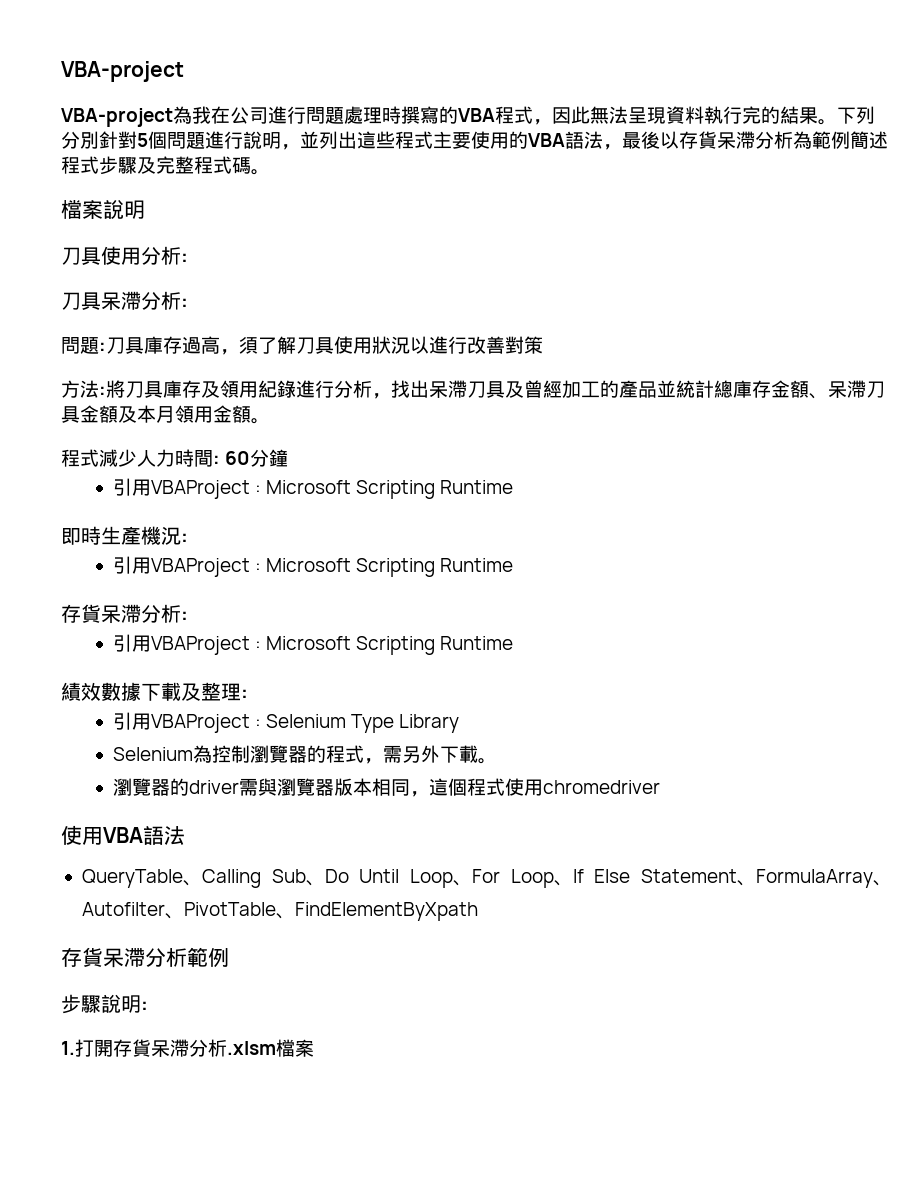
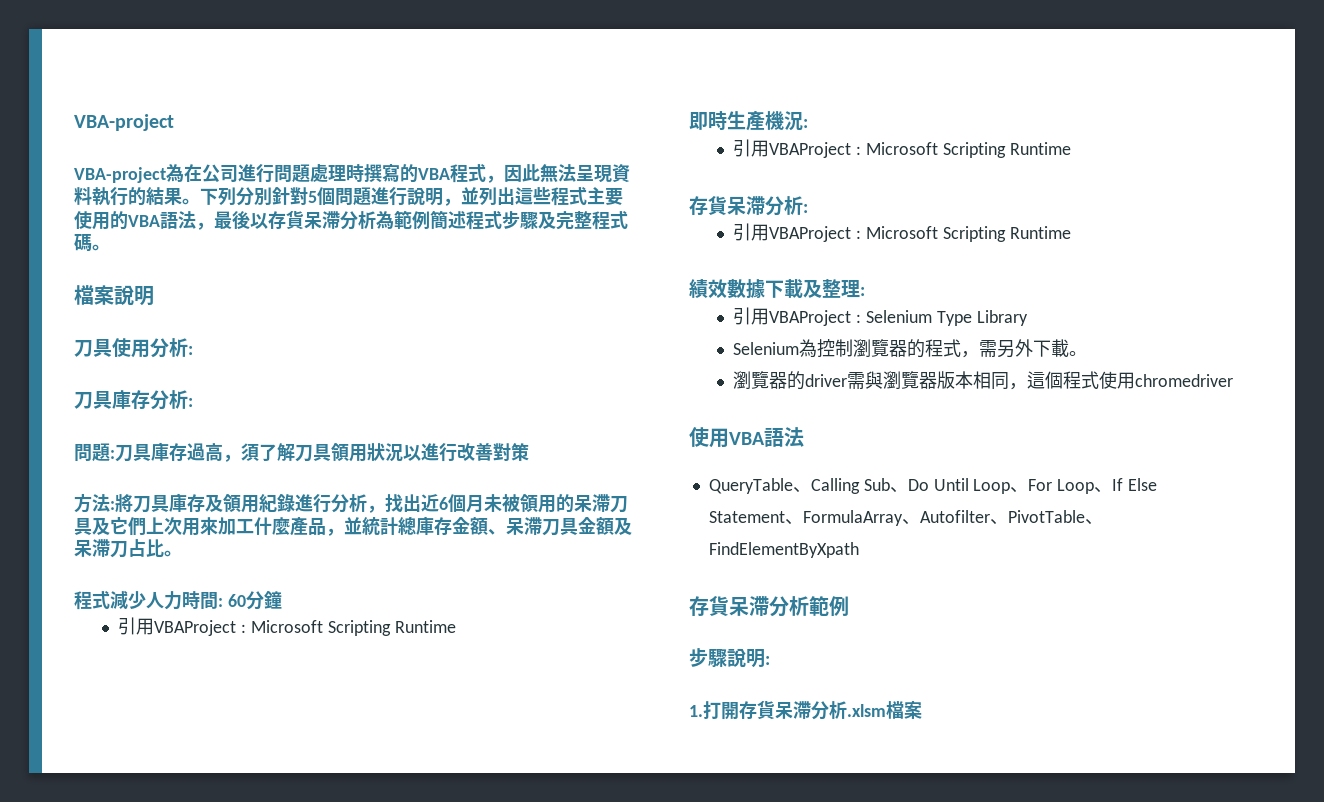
- VBA-project為我在公司進行問題處理時撰寫的VBA程式，因此無法呈現資料執行完的結果。
+ VBA-project為在公司進行問題處理時撰寫的VBA程式，因此無法呈現資料執行的結果。
- 刀具呆滯分析:
+ 刀具庫存分析:
- 問題:刀具庫存過高，須了解刀具使用狀況以進行改善對策
+ 問題:刀具庫存過高，須了解刀具領用狀況以進行改善對策
- 方法:將刀具庫存及領用紀錄進行分析，找出呆滯刀具及曾經加工的產品並統計總庫存金額、呆滯刀具金額及本月領用金額。
+ 方法:將刀具庫存及領用紀錄進行分析，找出近6個月未被領用的呆滯刀具及它們上次用來加工什麼產品，並統計總庫存金額、呆滯刀具金額及呆滯刀占比。

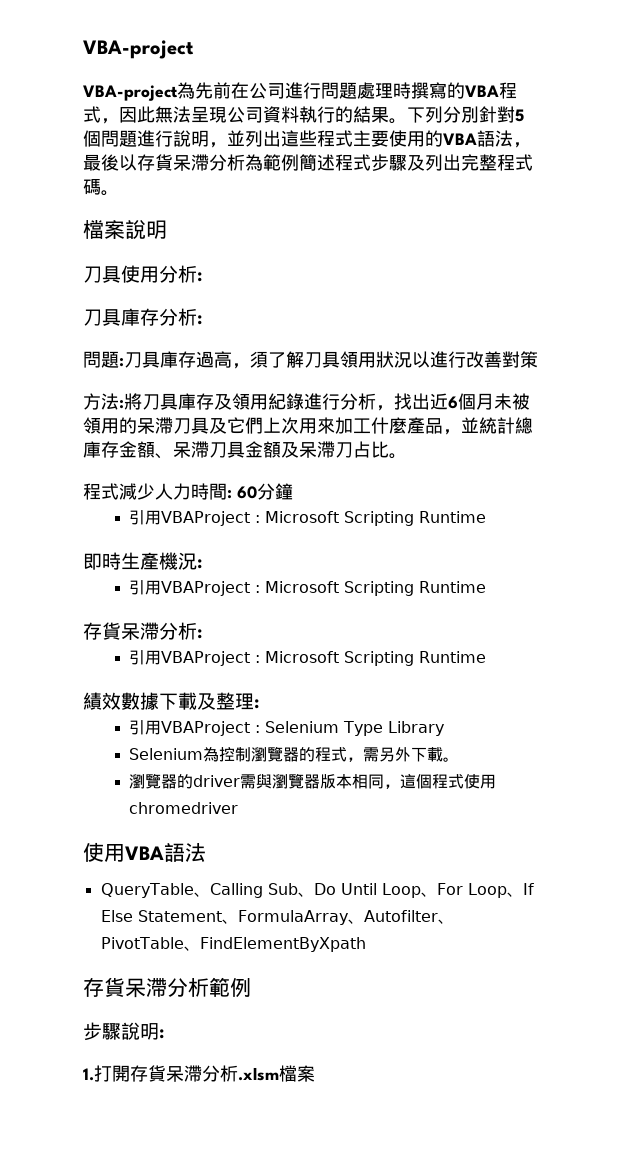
- VBA-project為在公司進行問題處理時撰寫的VBA程式，因此無法呈現資料執行的結果。
+ VBA-project為先前在公司進行問題處理時撰寫的VBA程式，因此無法呈現公司資料執行的結果。
- 下列分別針對5個問題進行說明，並列出這些程式主要使用的VBA語法，最後以存貨呆滯分析為範例簡述程式步驟及完整程式碼。
+ 下列分別針對5個問題進行說明，並列出這些程式主要使用的VBA語法，最後以存貨呆滯分析為範例簡述程式步驟及列出完整程式碼。

